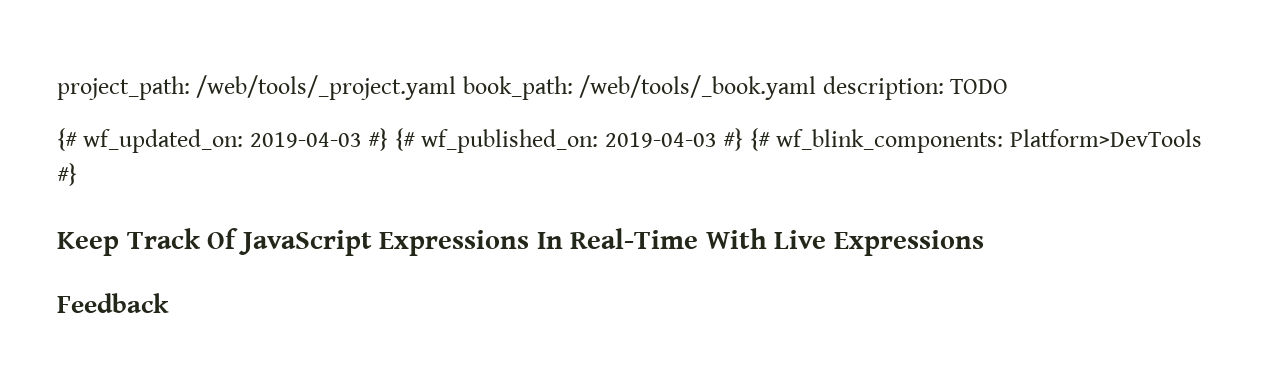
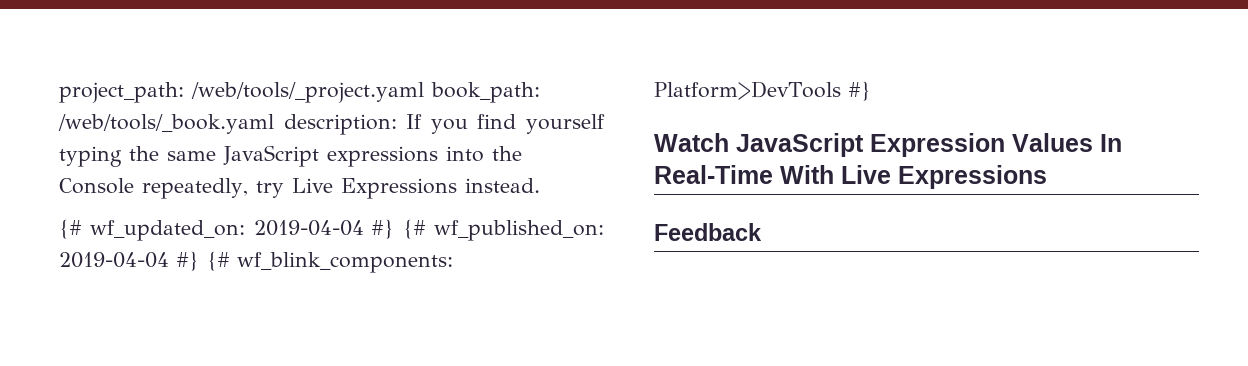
- project_path: /web/tools/_project.yaml book_path: /web/tools/_book.yaml description: TODO
+ project_path: /web/tools/_project.yaml book_path: /web/tools/_book.yaml description: If you find yourself typing the same JavaScript expressions into the Console repeatedly, try Live Expressions instead.
- {# wf_updated_on: 2019-04-03 #} {# wf_published_on: 2019-04-03 #} {# wf_blink_components: Platform>DevTools #}
+ {# wf_updated_on: 2019-04-04 #} {# wf_published_on: 2019-04-04 #} {# wf_blink_components: Platform>DevTools #}
- Keep Track Of JavaScript Expressions In Real-Time With Live Expressions
+ Watch JavaScript Expression Values In Real-Time With Live Expressions

